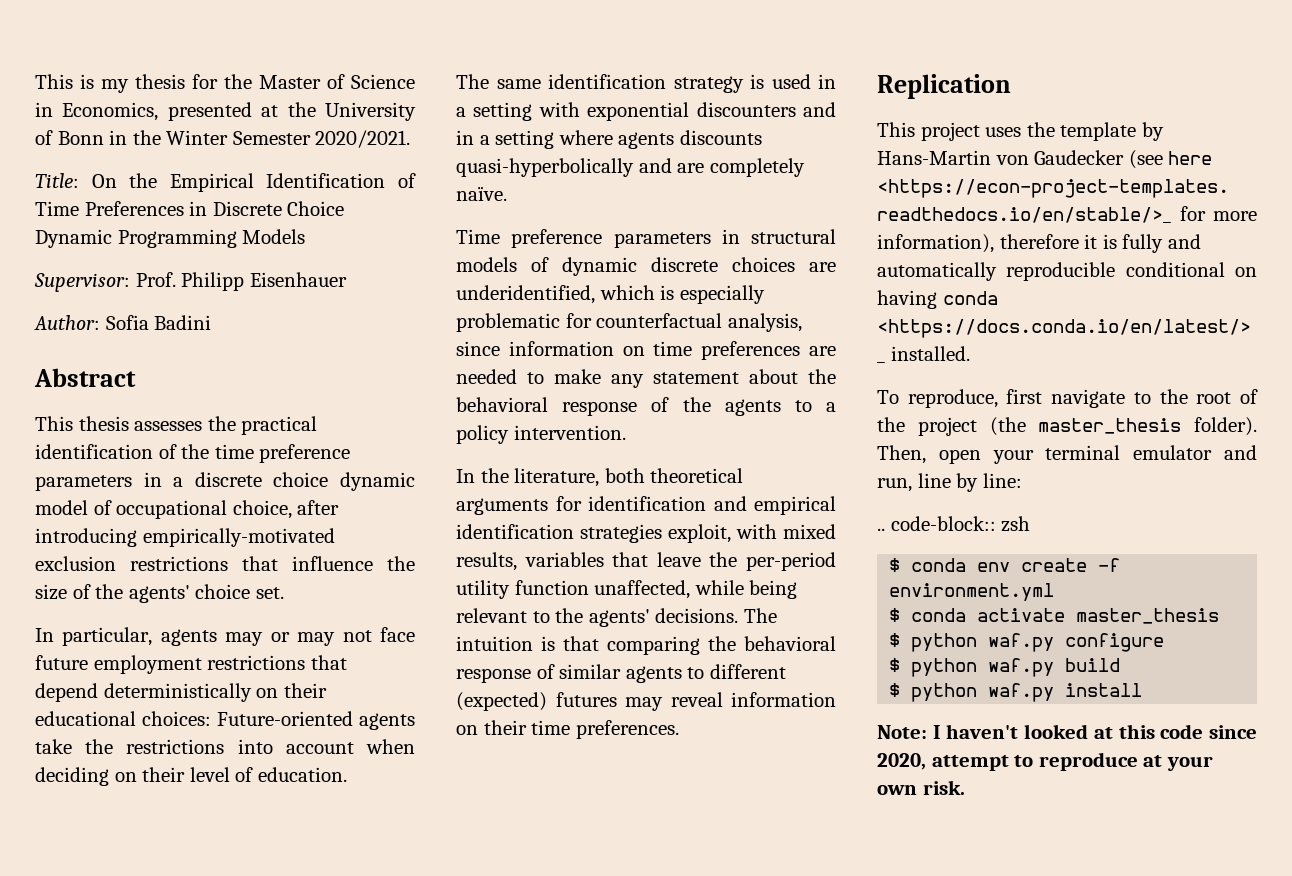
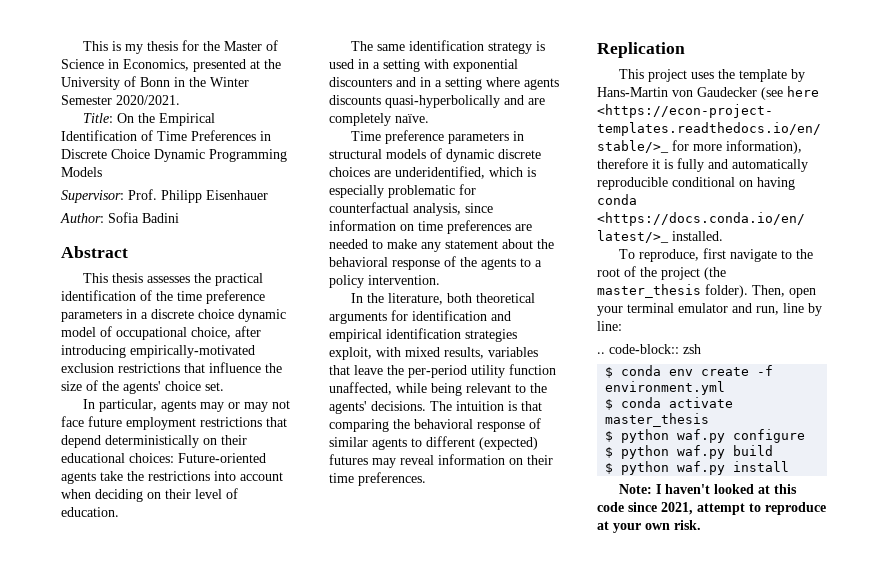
- Note: I haven't looked at this code since 2020, attempt to reproduce at your own risk.
+ Note: I haven't looked at this code since 2021, attempt to reproduce at your own risk.

